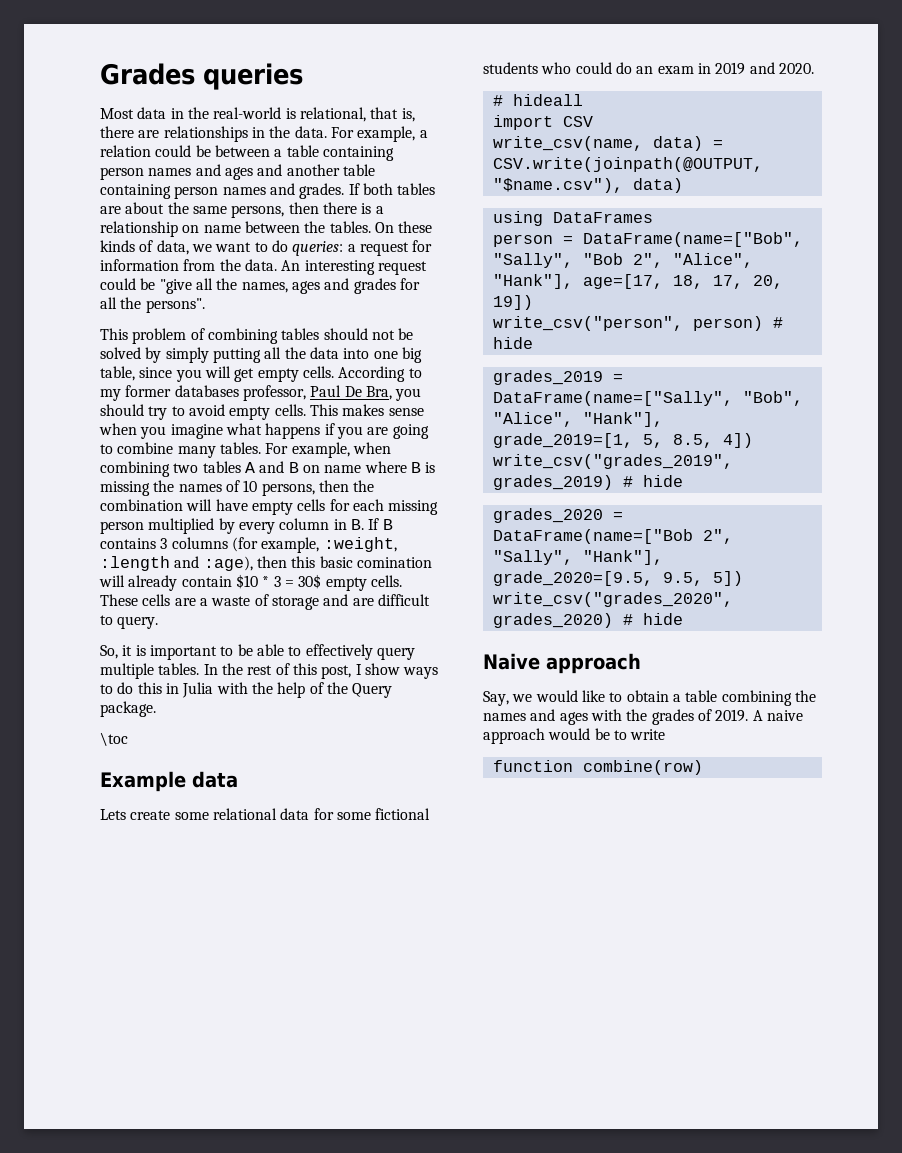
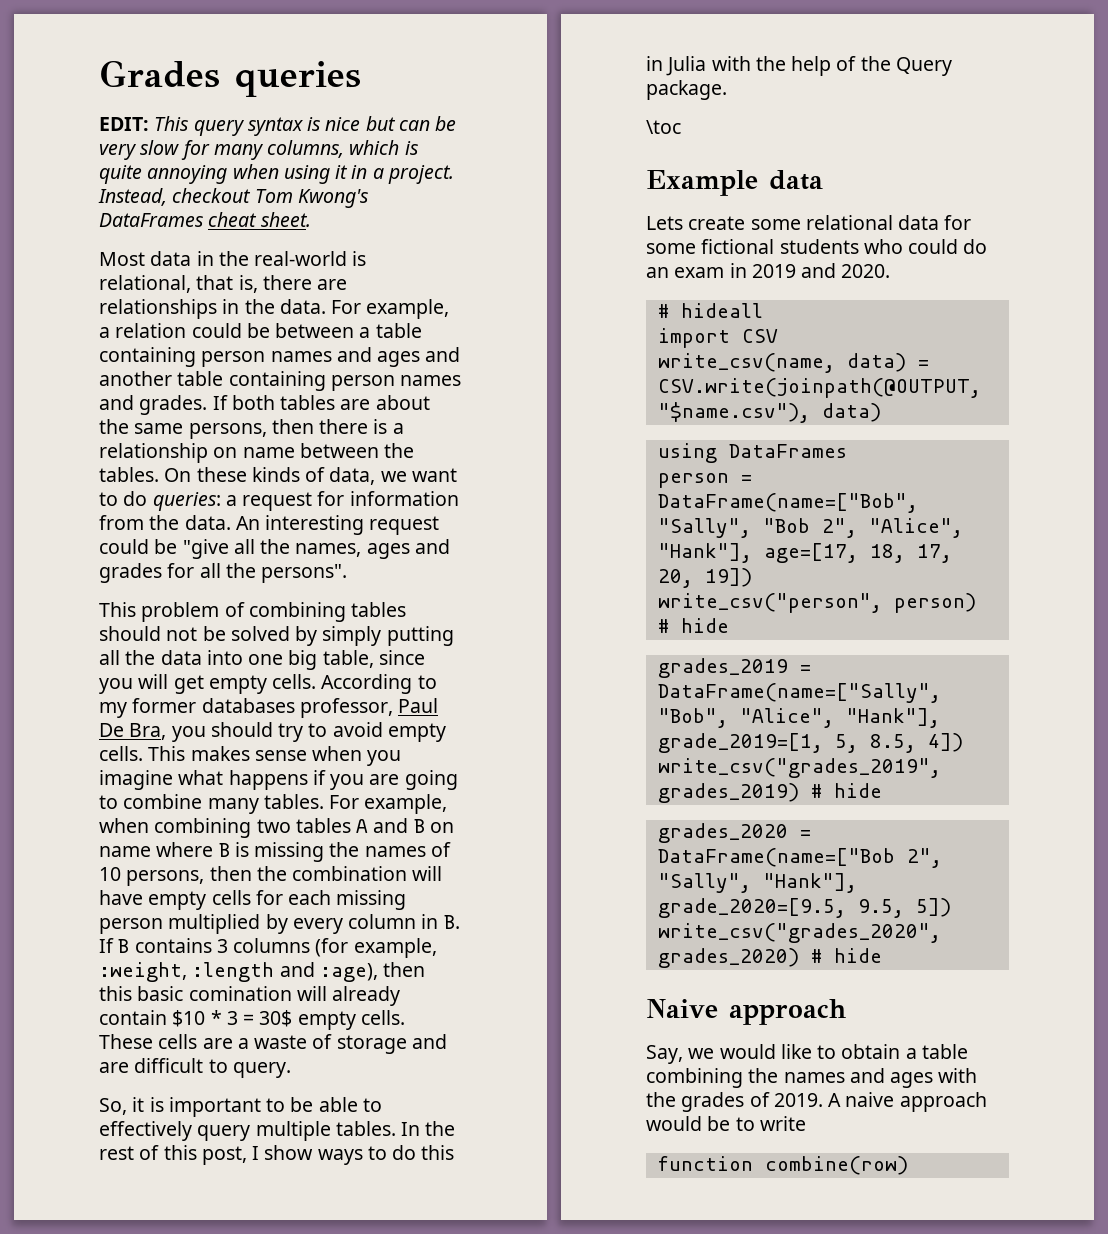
+ EDIT: This query syntax is nice but can be very slow for many columns, which is quite annoying when using it in a project. Instead, checkout Tom Kwong's DataFrames cheat sheet.

